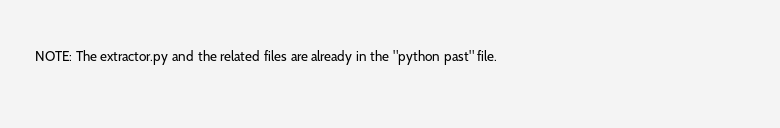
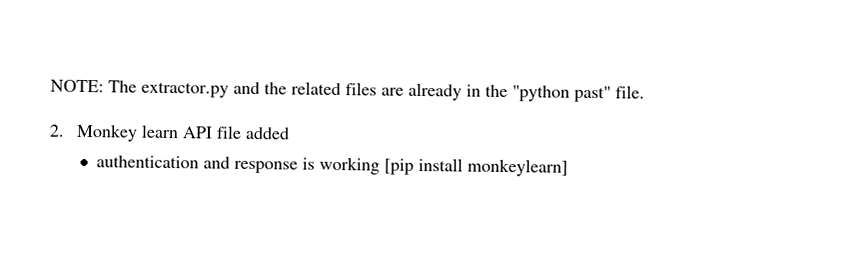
+ 2. Monkey learn API file added
+ authentication and response is working [pip install monkeylearn]

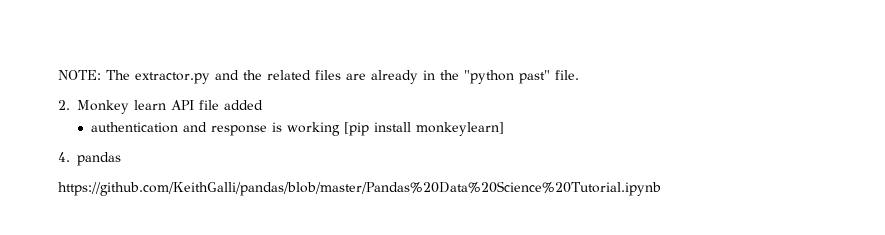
+ 4. pandas
+ https://github.com/KeithGalli/pandas/blob/master/Pandas%20Data%20Science%20Tutorial.ipynb

